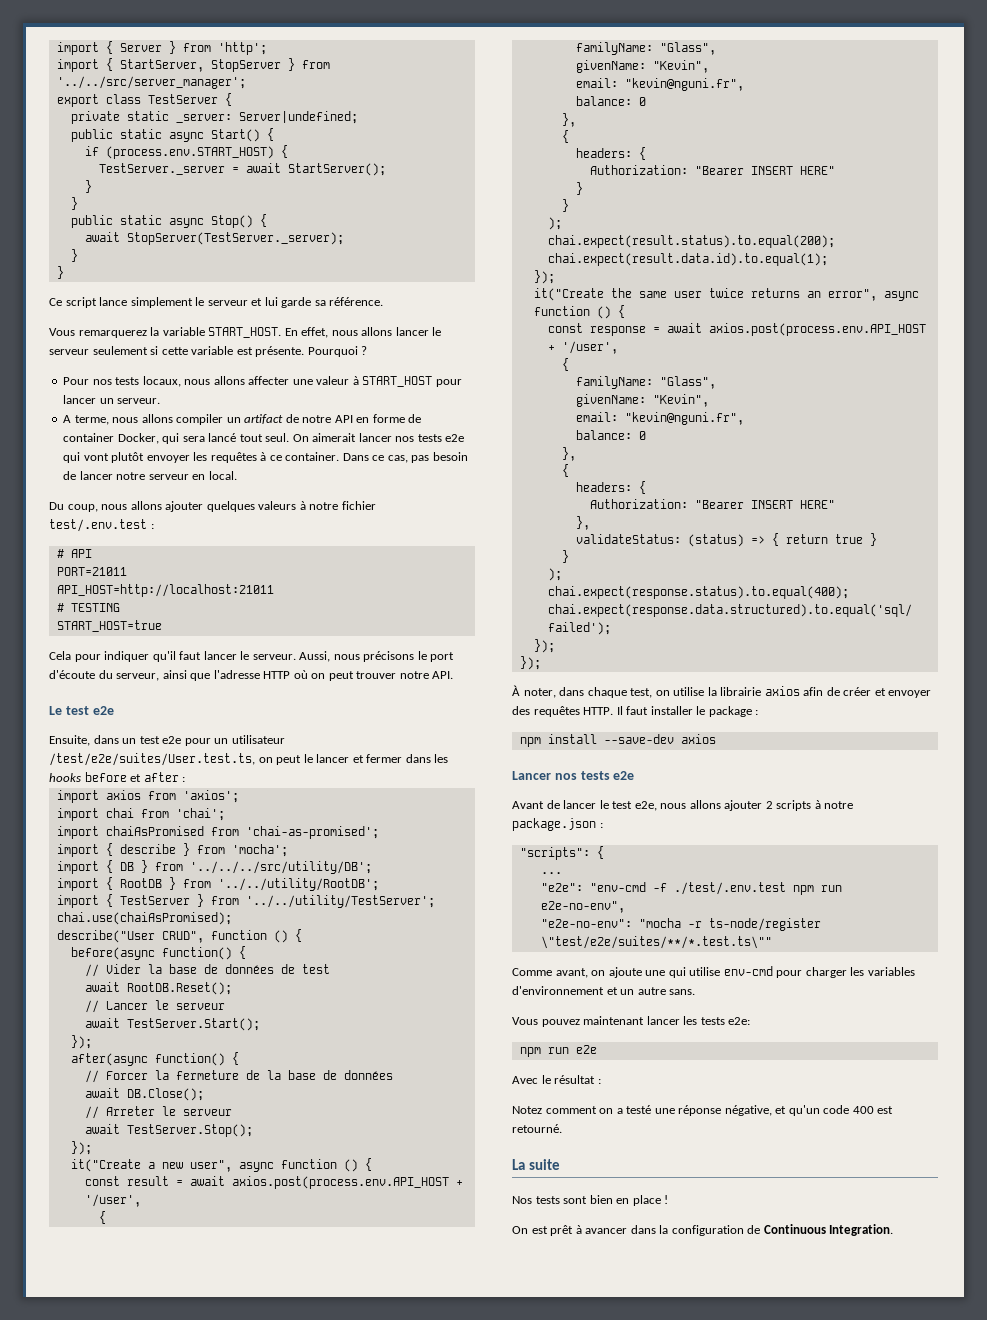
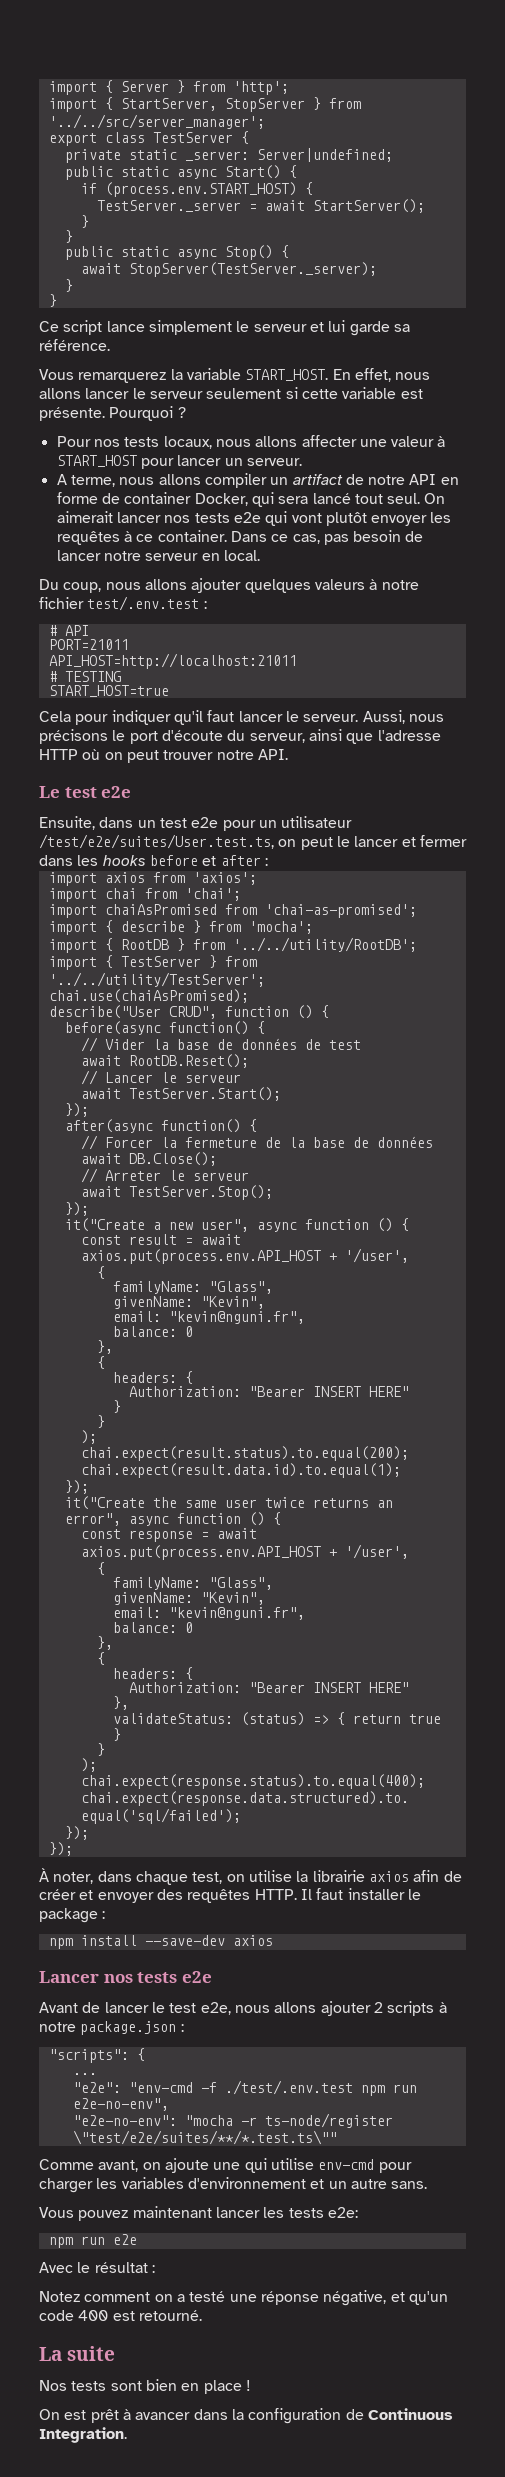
- import { DB } from '../../../src/utility/DB';
- const result = await axios.post(process.env.API_HOST + '/user',
+ const result = await axios.put(process.env.API_HOST + '/user',
- const response = await axios.post(process.env.API_HOST + '/user',
+ const response = await axios.put(process.env.API_HOST + '/user',

